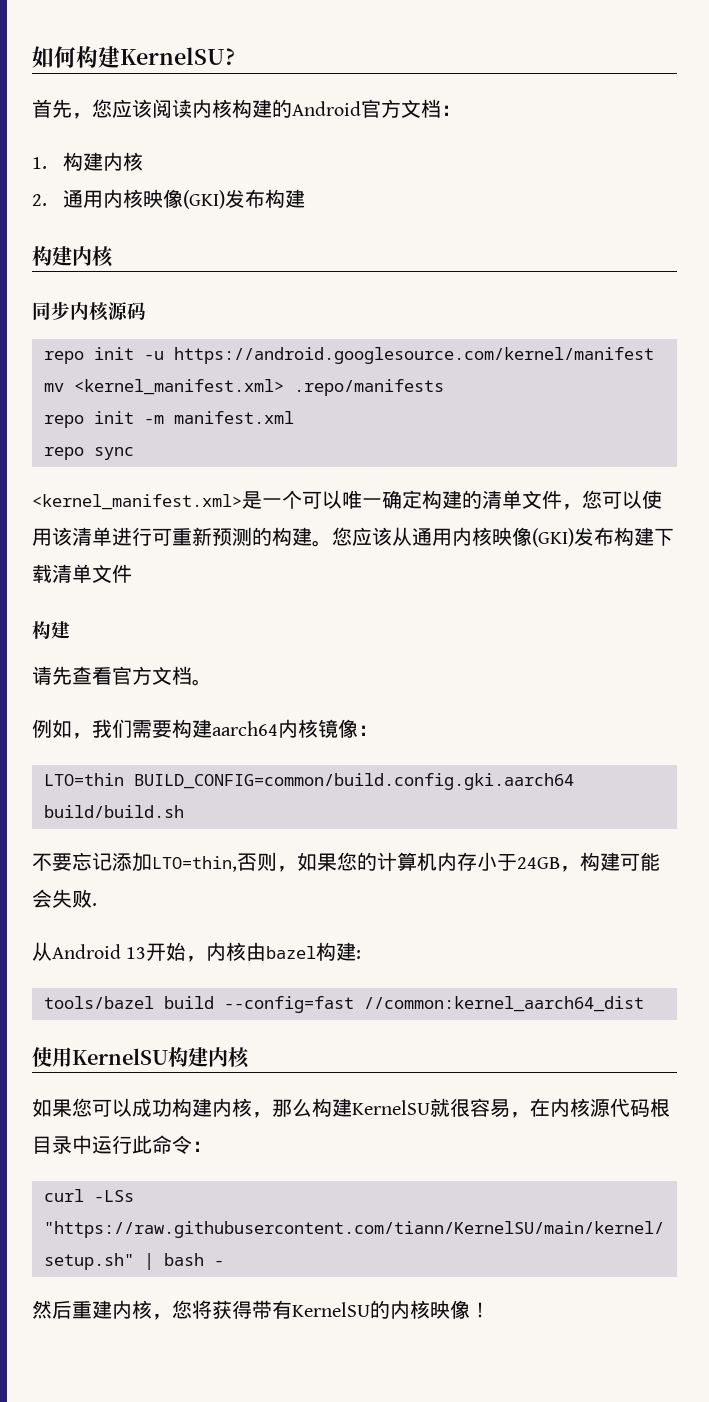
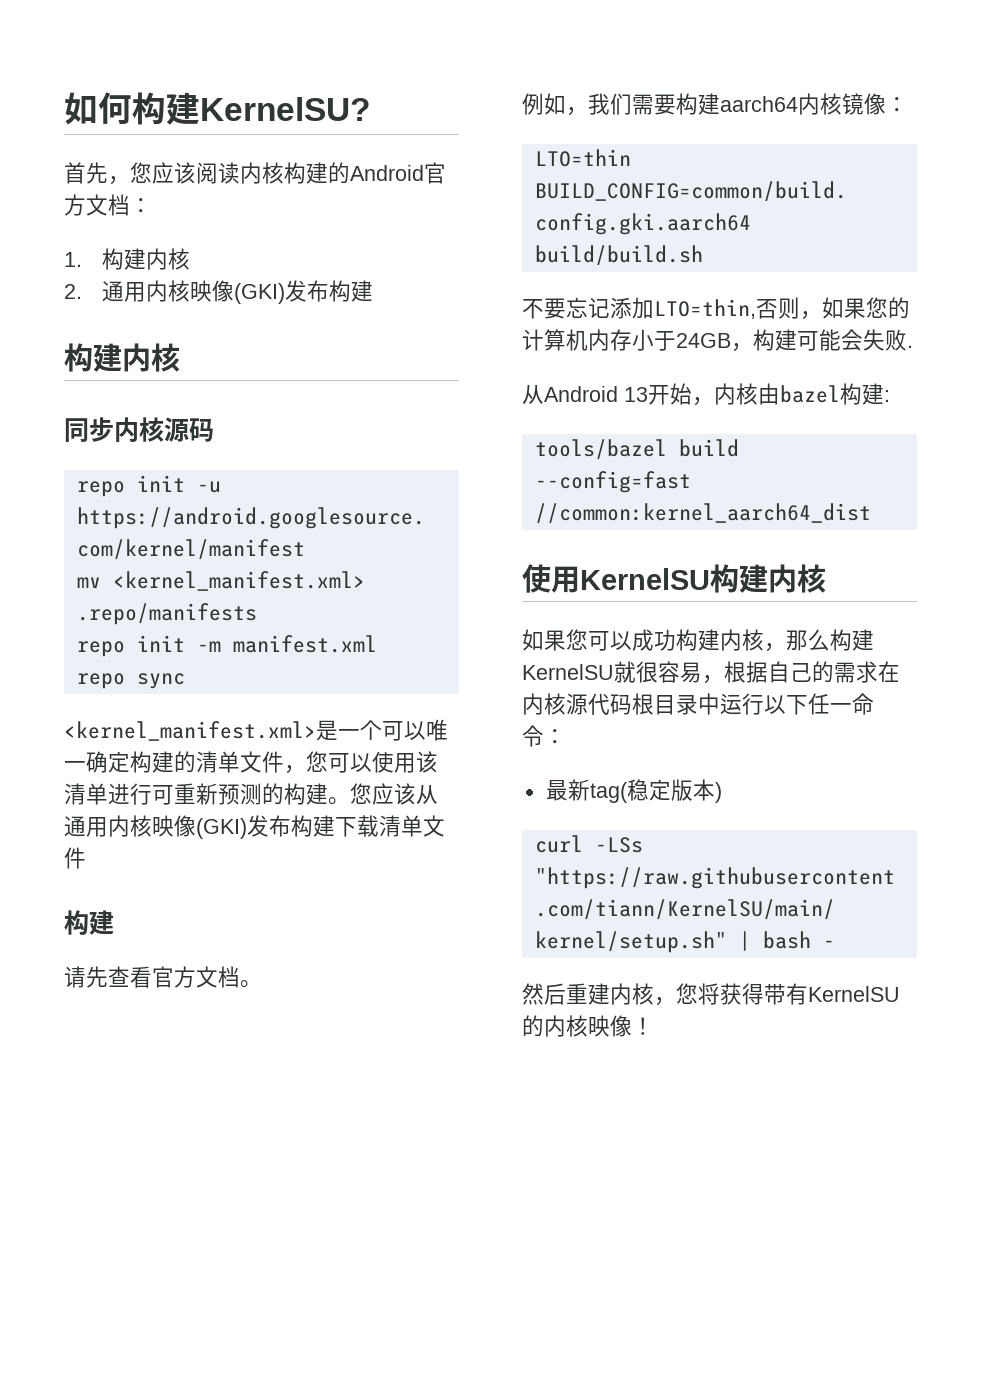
- 如果您可以成功构建内核，那么构建KernelSU就很容易，在内核源代码根目录中运行此命令：
+ 如果您可以成功构建内核，那么构建KernelSU就很容易，根据自己的需求在内核源代码根目录中运行以下任一命令：
+ 最新tag(稳定版本)

